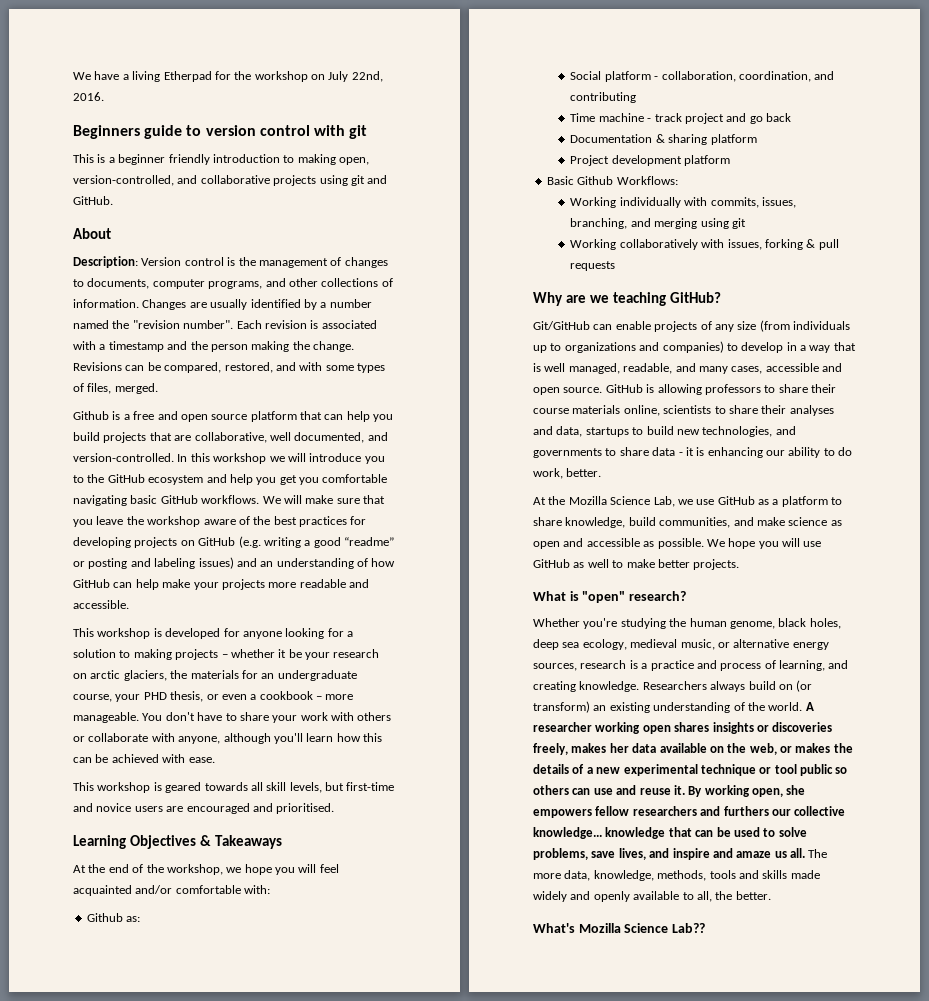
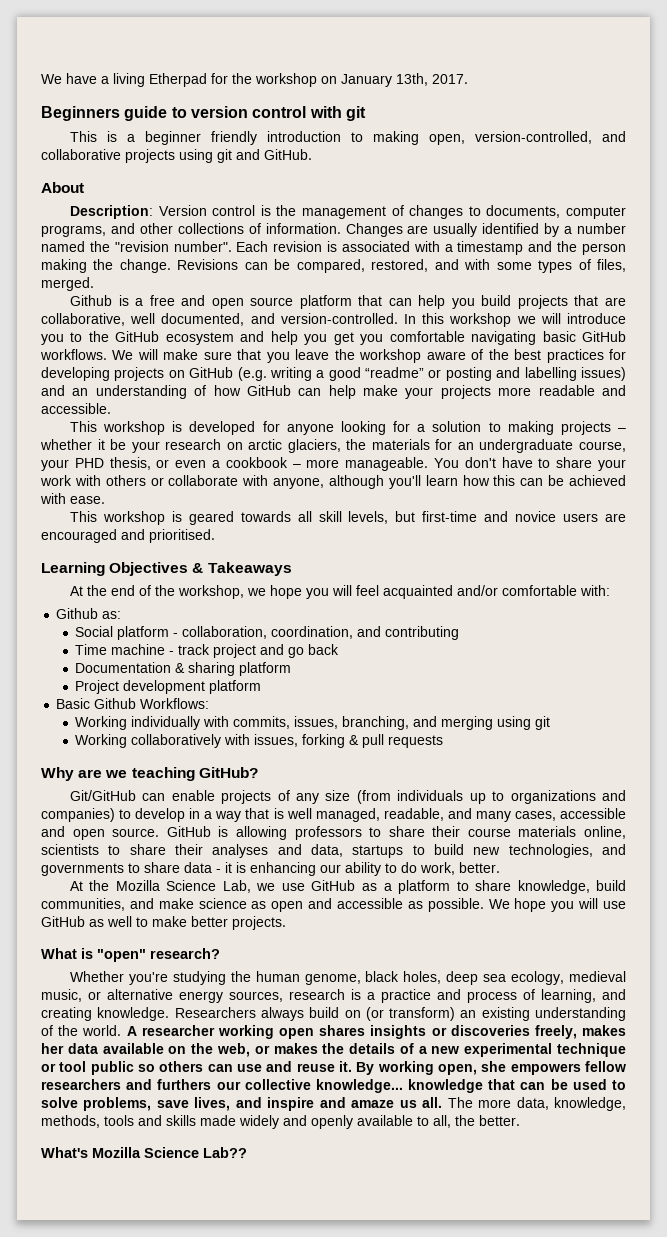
- We have a living Etherpad for the workshop on July 22nd, 2016.
+ We have a living Etherpad for the workshop on January 13th, 2017.
- We will make sure that you leave the workshop aware of the best practices for developing projects on GitHub (e.g. writing a good “readme” or posting and labeling issues) and an understanding of how GitHub can help make your projects more readable and accessible.
+ We will make sure that you leave the workshop aware of the best practices for developing projects on GitHub (e.g. writing a good “readme” or posting and labelling issues) and an understanding of how GitHub can help make your projects more readable and accessible.

